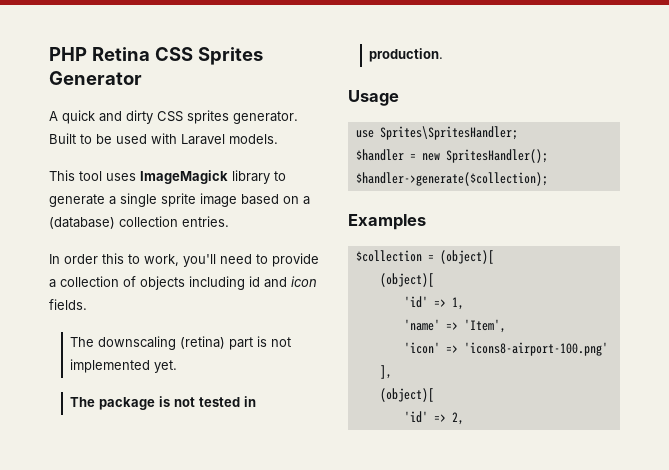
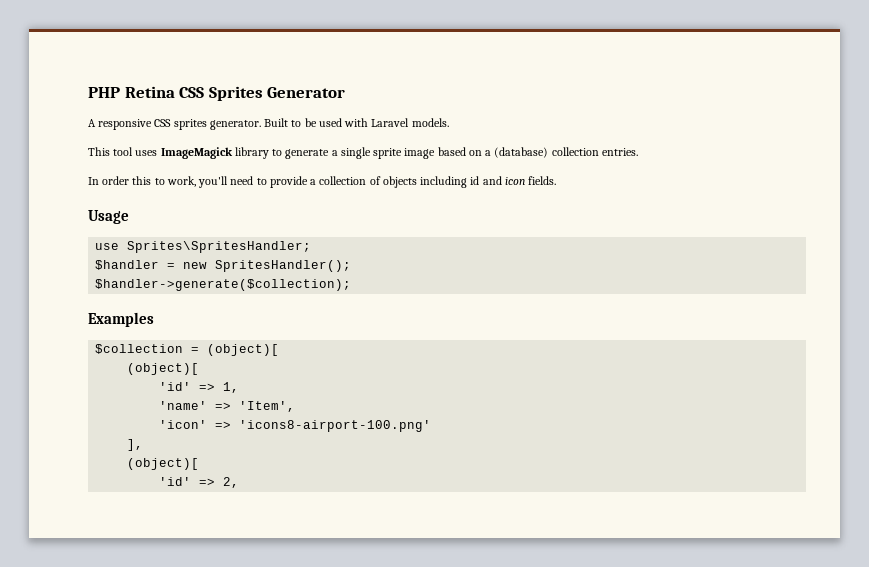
- A quick and dirty CSS sprites generator.
+ A responsive CSS sprites generator.
- The downscaling (retina) part is not implemented yet.
- The package is not tested in production.

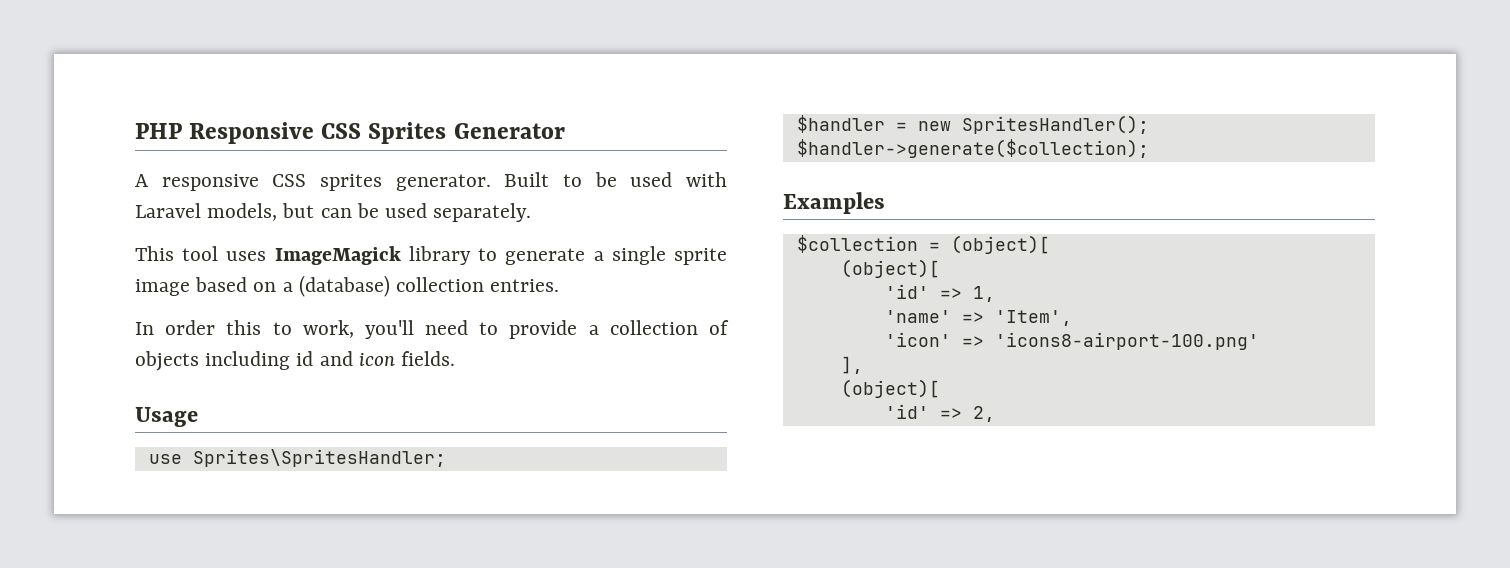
- PHP Retina CSS Sprites Generator
+ PHP Responsive CSS Sprites Generator
- Built to be used with Laravel models.
+ Built to be used with Laravel models, but can be used separately.

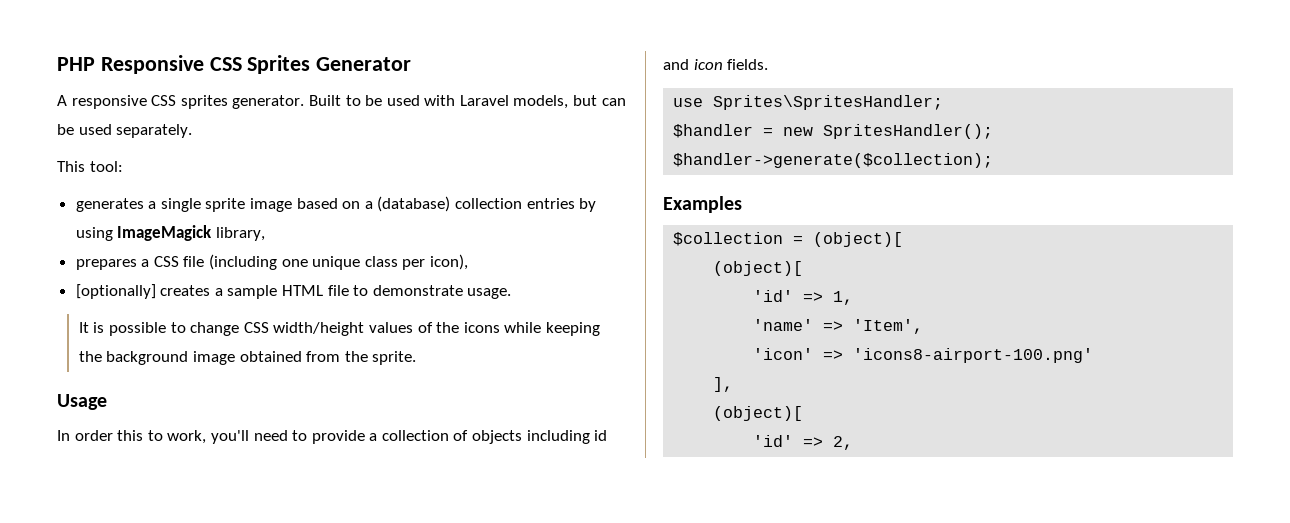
- This tool uses ImageMagick library to generate a single sprite image based on a (database) collection entries.
+ This tool:
+ generates a single sprite image based on a (database) collection entries by using ImageMagick library,
+ prepares a CSS file (including one unique class per icon),
+ [optionally] creates a sample HTML file to demonstrate usage.
+ It is possible to change CSS width/height values of the icons while keeping the background image obtained from the sprite.
+ Usage
- Usage

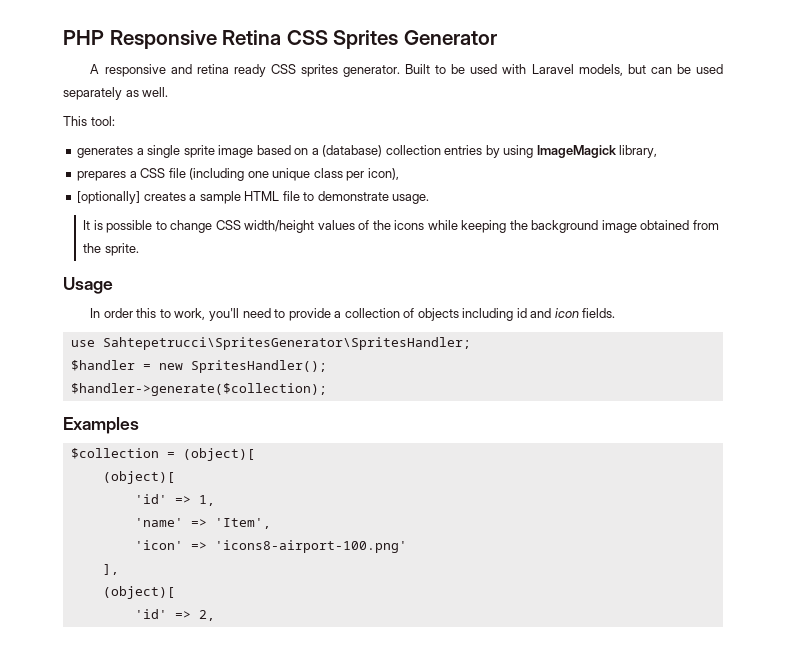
- PHP Responsive CSS Sprites Generator
+ PHP Responsive Retina CSS Sprites Generator
- A responsive CSS sprites generator.
+ A responsive and retina ready CSS sprites generator.
- Built to be used with Laravel models, but can be used separately.
+ Built to be used with Laravel models, but can be used separately as well.
- use Sprites\SpritesHandler;
+ use Sahtepetrucci\SpritesGenerator\SpritesHandler;

